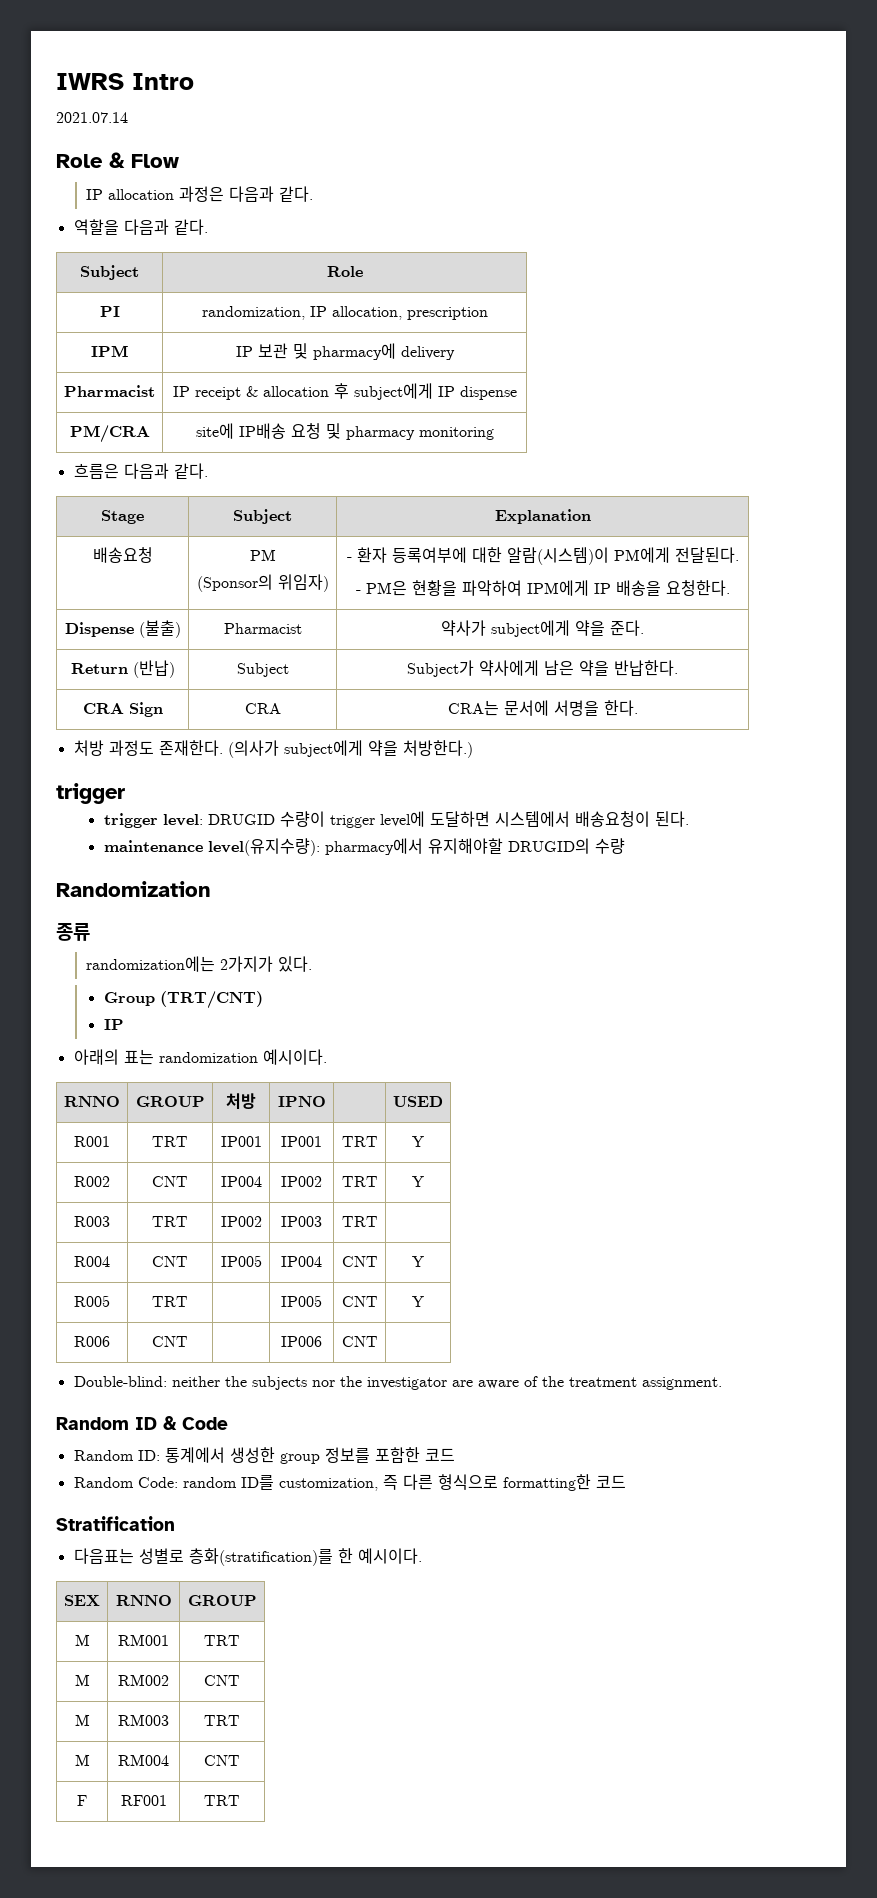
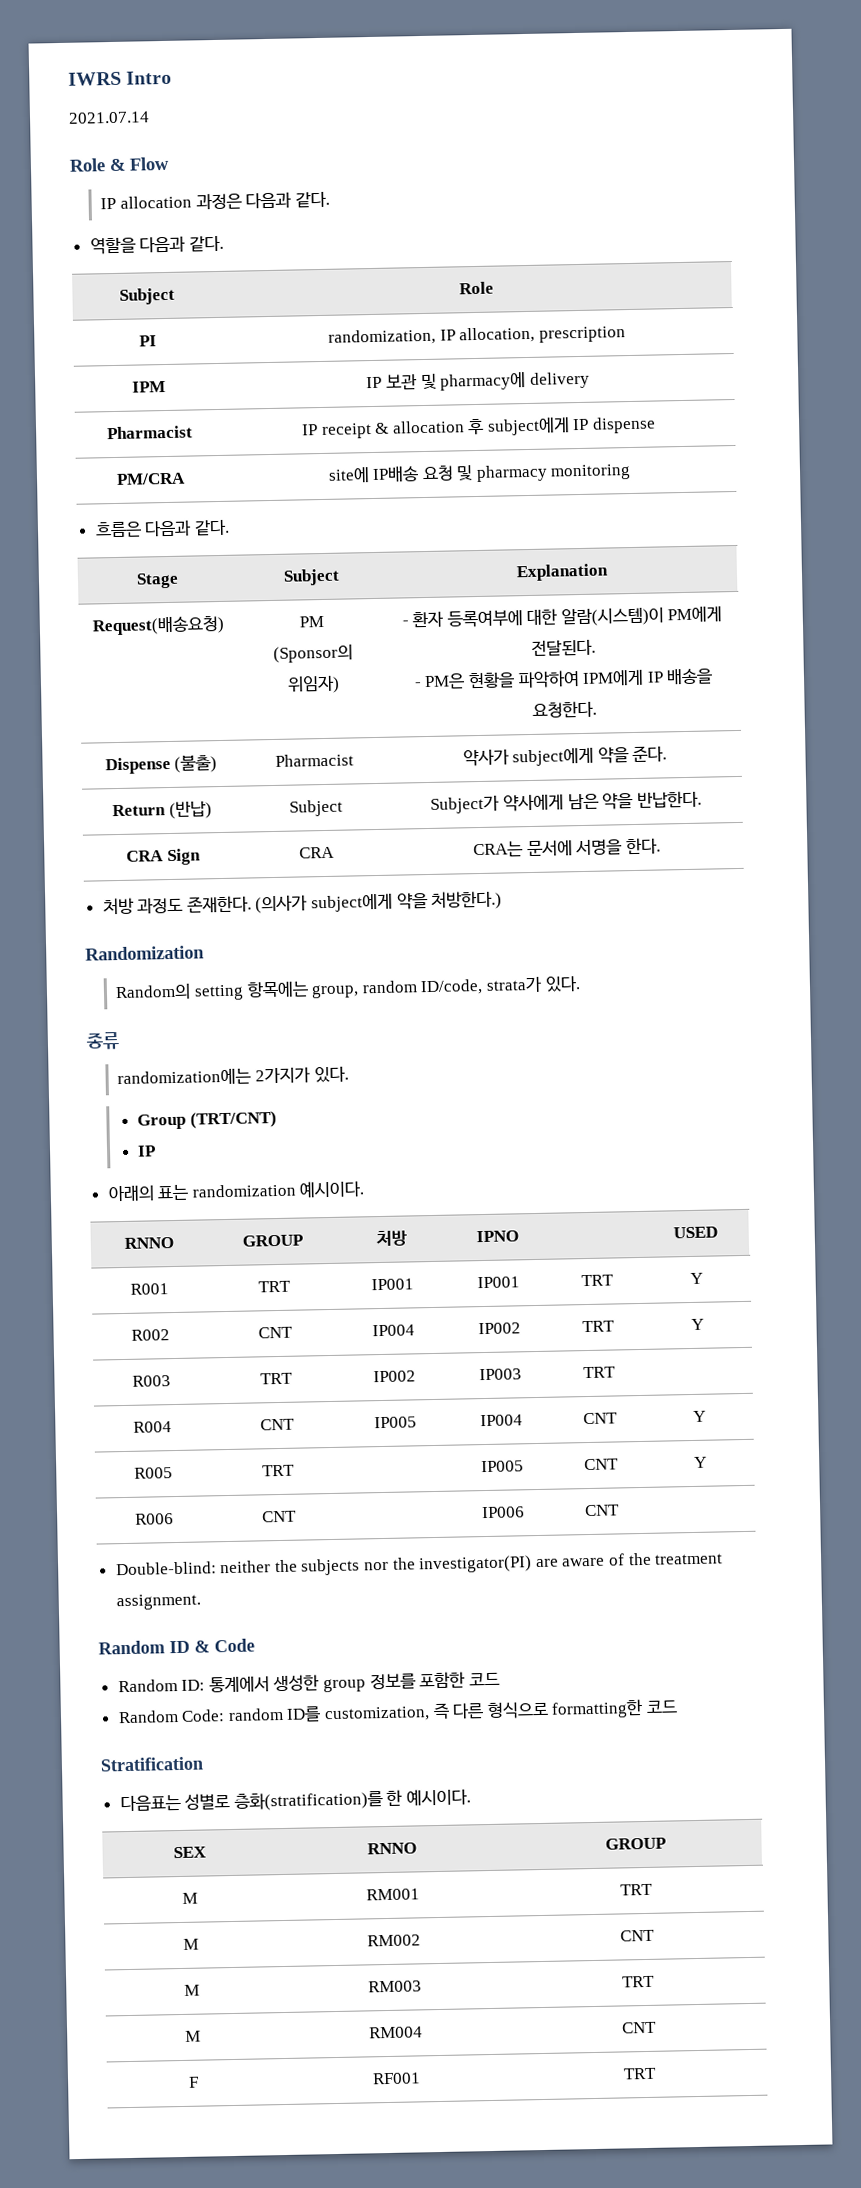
- 배송요청 | PM
+ Request(배송요청) | PM
  (의사가 subject에게 약을 처방한다.)
- trigger
- trigger level: DRUGID 수량이 trigger level에 도달하면 시스템에서 배송요청이 된다.
- maintenance level(유지수량): pharmacy에서 유지해야할 DRUGID의 수량
  Randomization
+ Random의 setting 항목에는 group, random ID/code, strata가 있다.
- Double-blind: neither the subjects nor the investigator are aware of the treatment assignment.
+ Double-blind: neither the subjects nor the investigator(PI) are aware of the treatment assignment.

